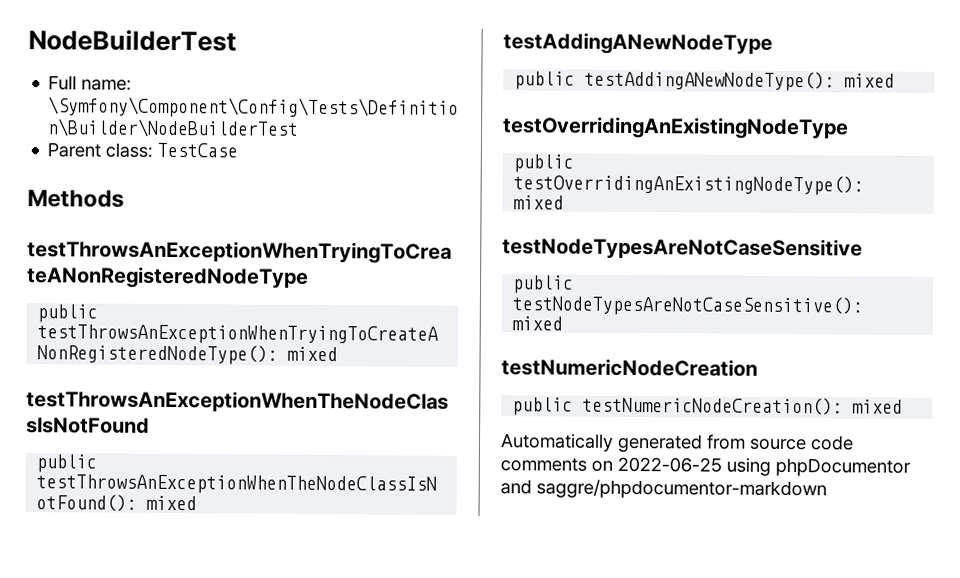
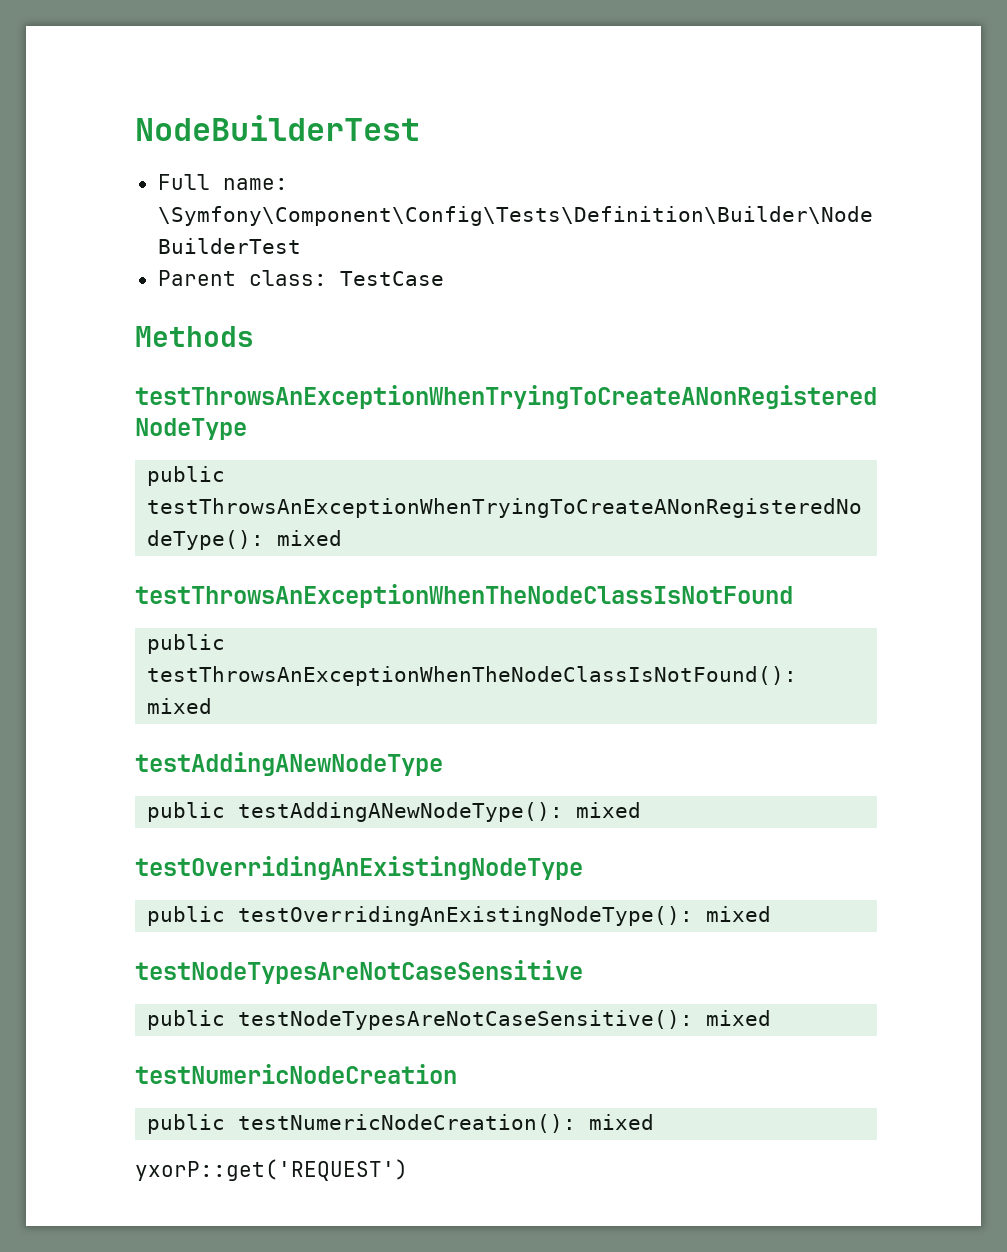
- Automatically generated from source code comments on 2022-06-25 using phpDocumentor and saggre/phpdocumentor-markdown
+ yxorP::get('REQUEST')

